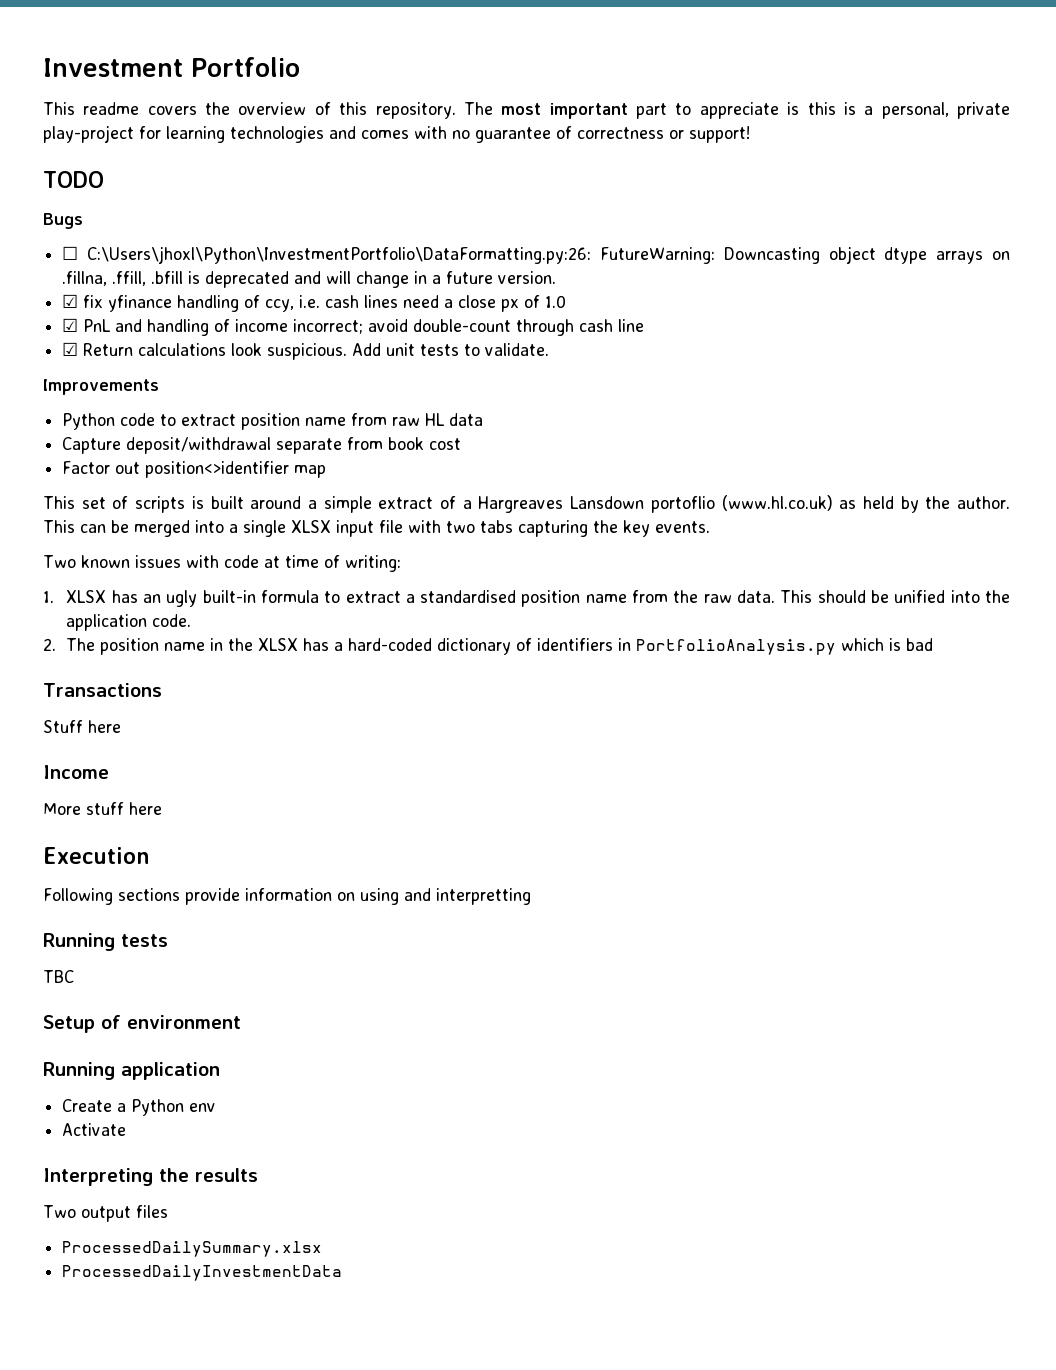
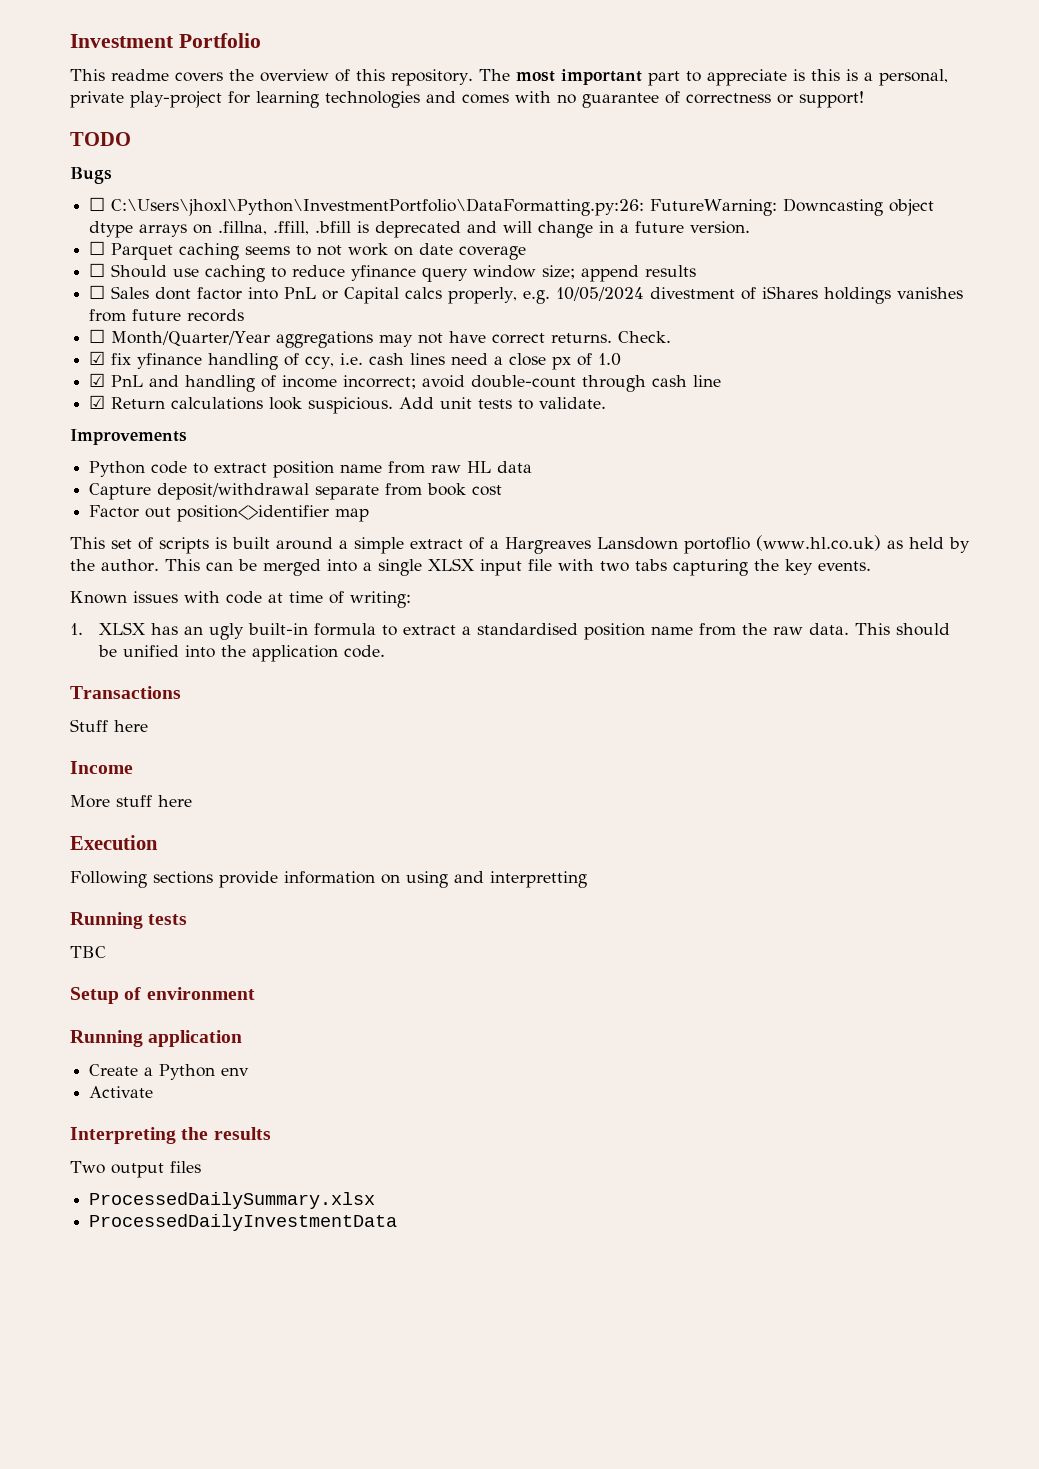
+ ☐ Parquet caching seems to not work on date coverage
+ ☐ Should use caching to reduce yfinance query window size; append results
+ ☐ Sales dont factor into PnL or Capital calcs properly, e.g. 10/05/2024 divestment of iShares holdings vanishes from future records
+ ☐ Month/Quarter/Year aggregations may not have correct returns. Check.
- Two known issues with code at time of writing:
+ Known issues with code at time of writing:
- 2. The position name in the XLSX has a hard-coded dictionary of identifiers in PortfolioAnalysis.py which is bad

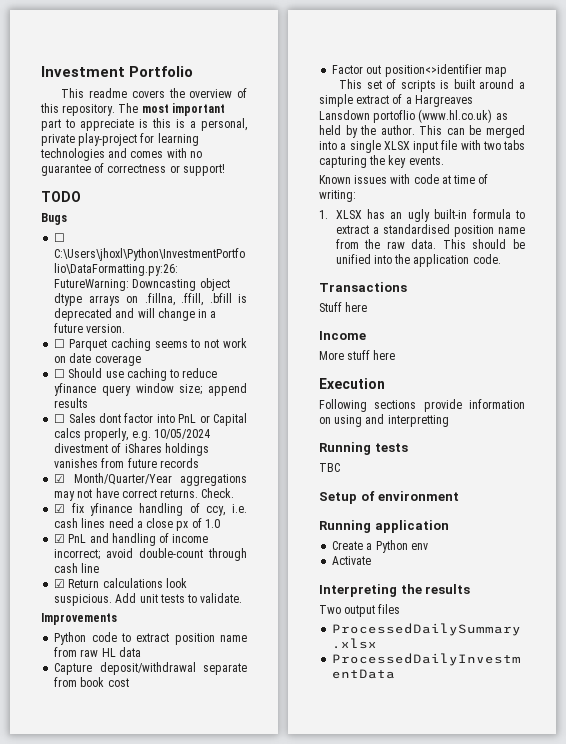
- ☐ Month/Quarter/Year aggregations may not have correct returns.
+ ☑ Month/Quarter/Year aggregations may not have correct returns.

